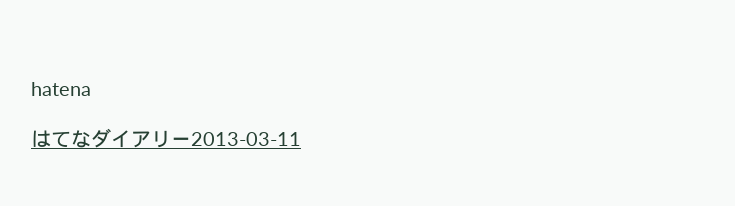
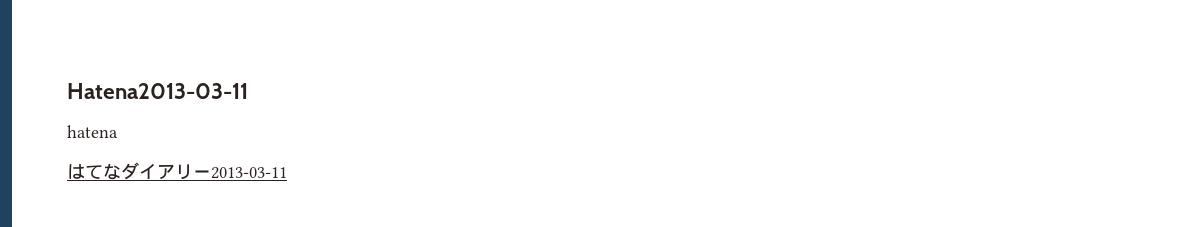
+ Hatena2013-03-11

